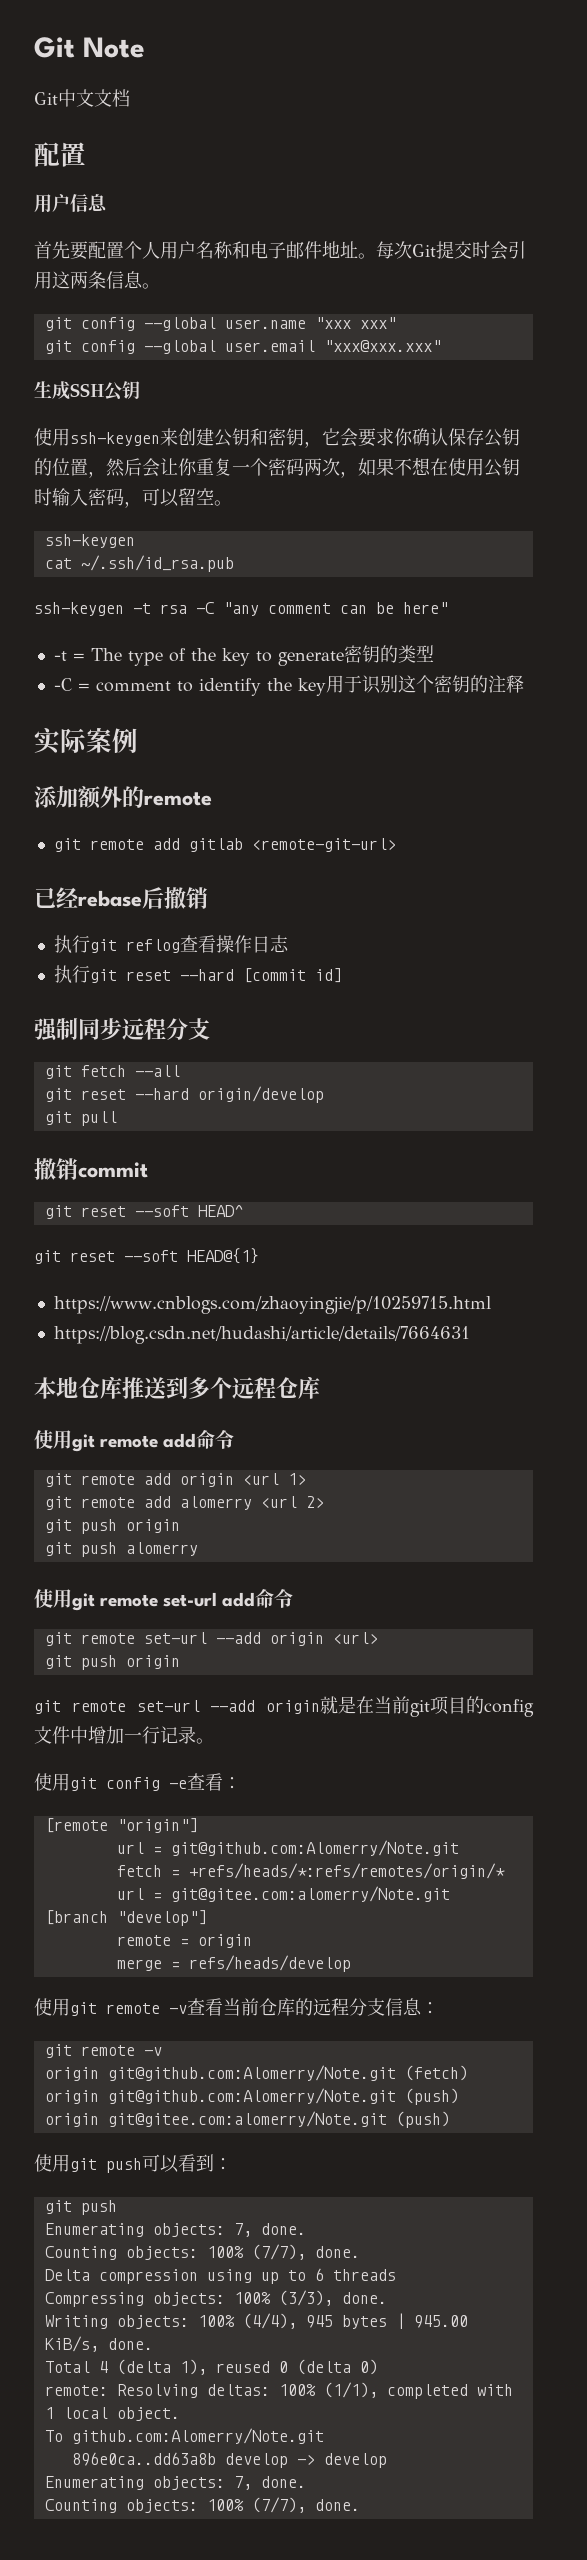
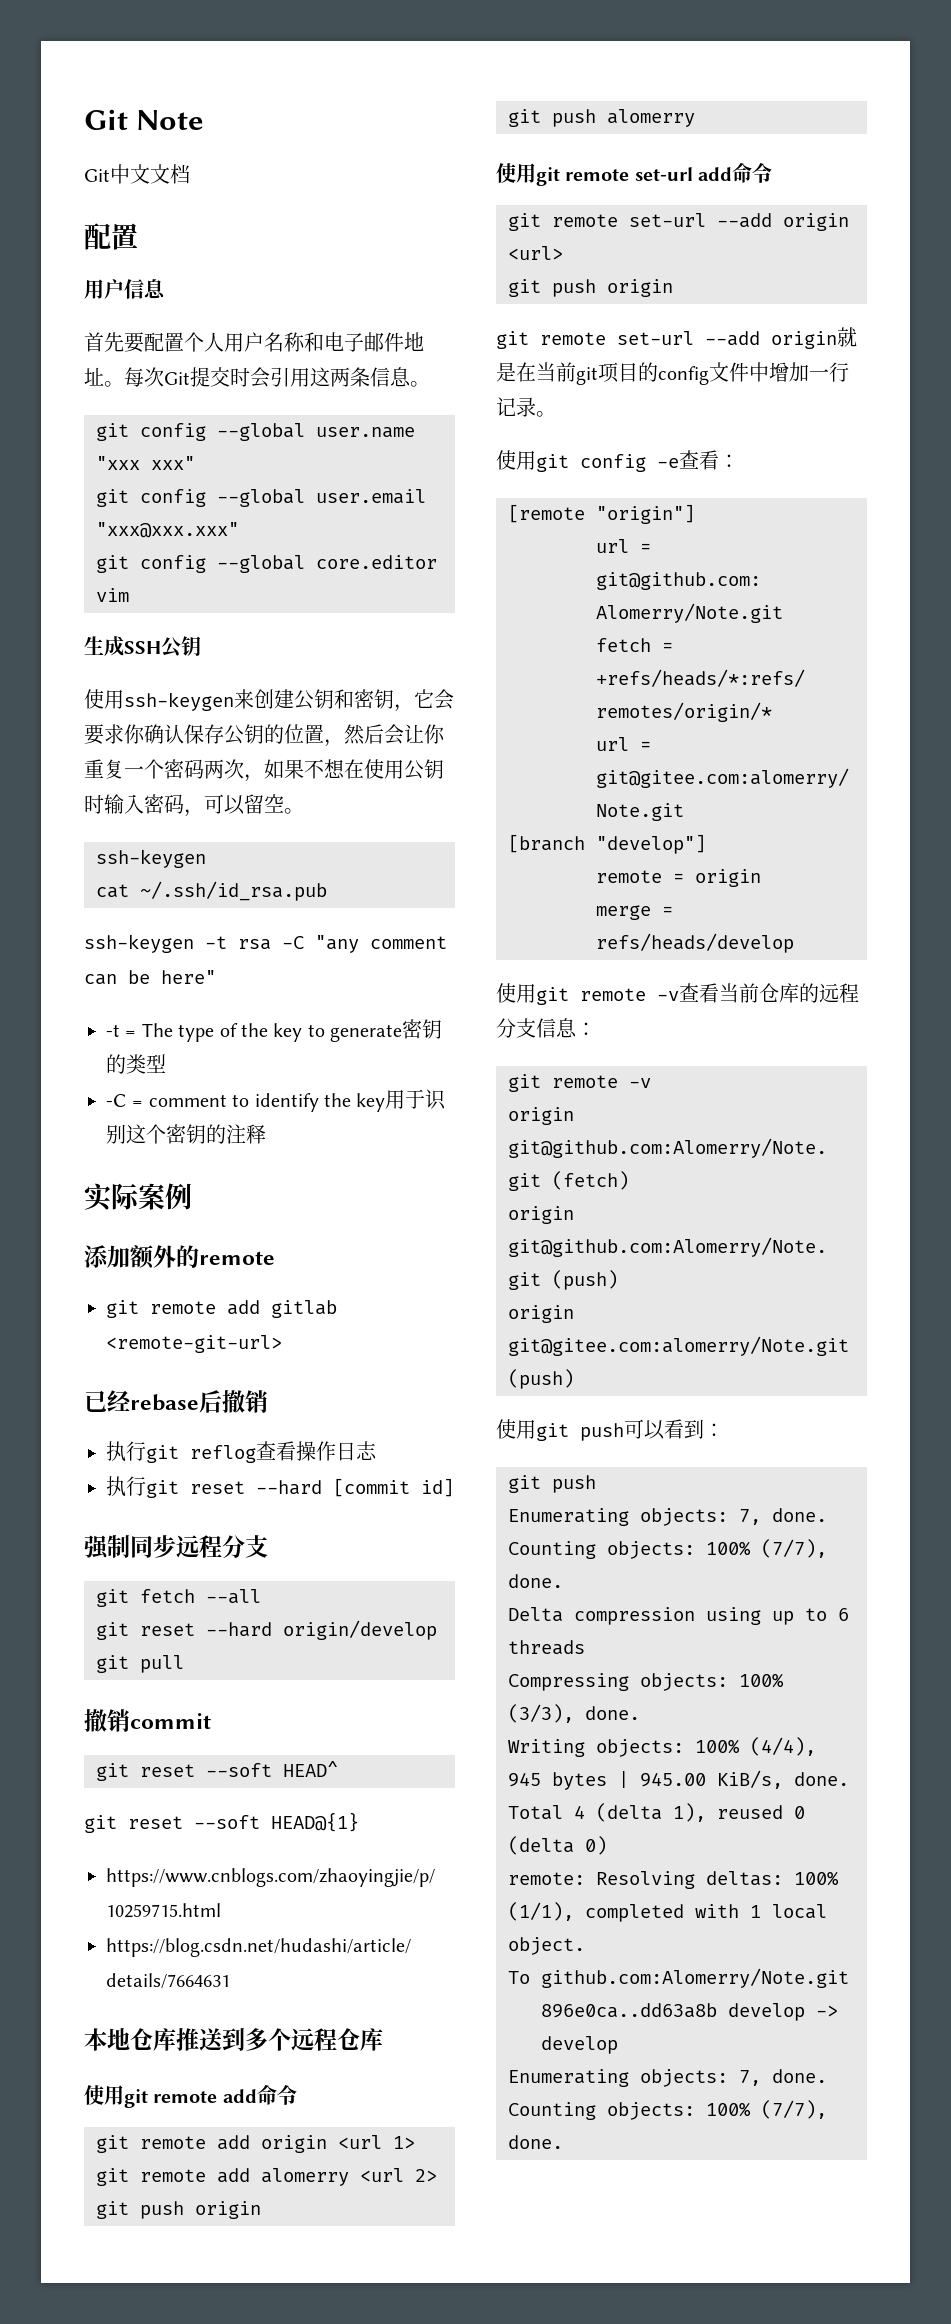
+ git config --global core.editor vim

